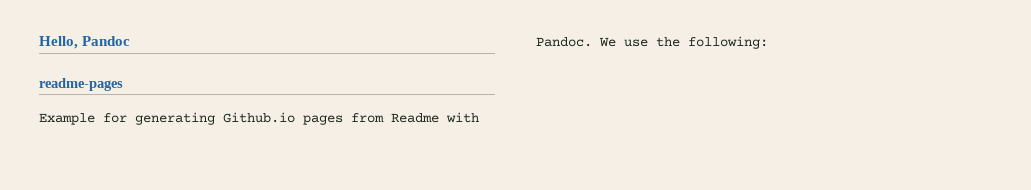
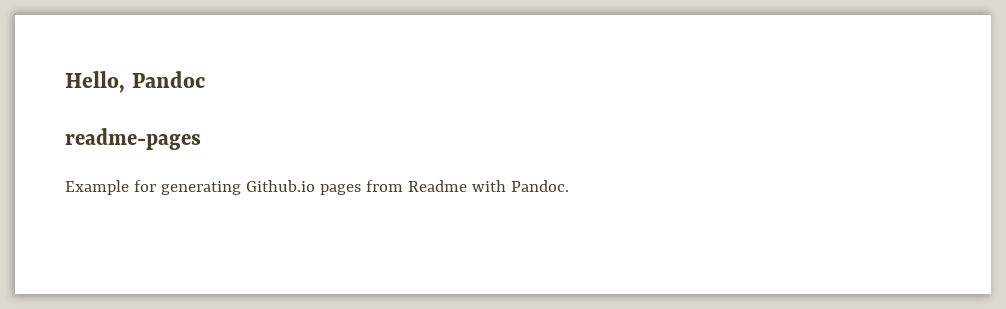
- We use the following:

